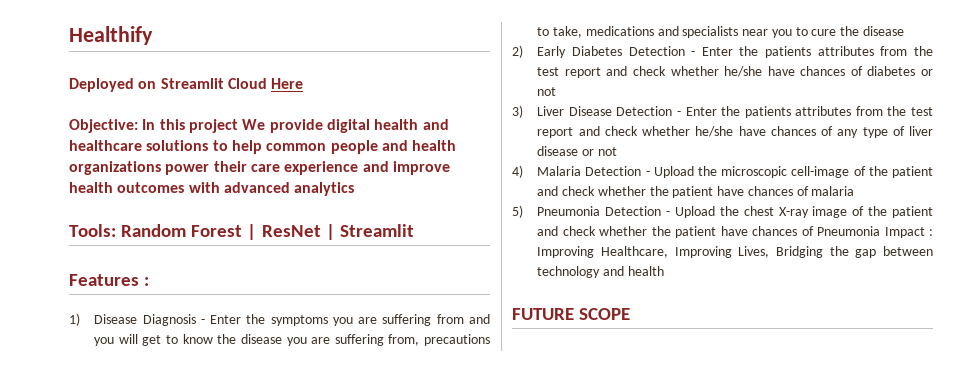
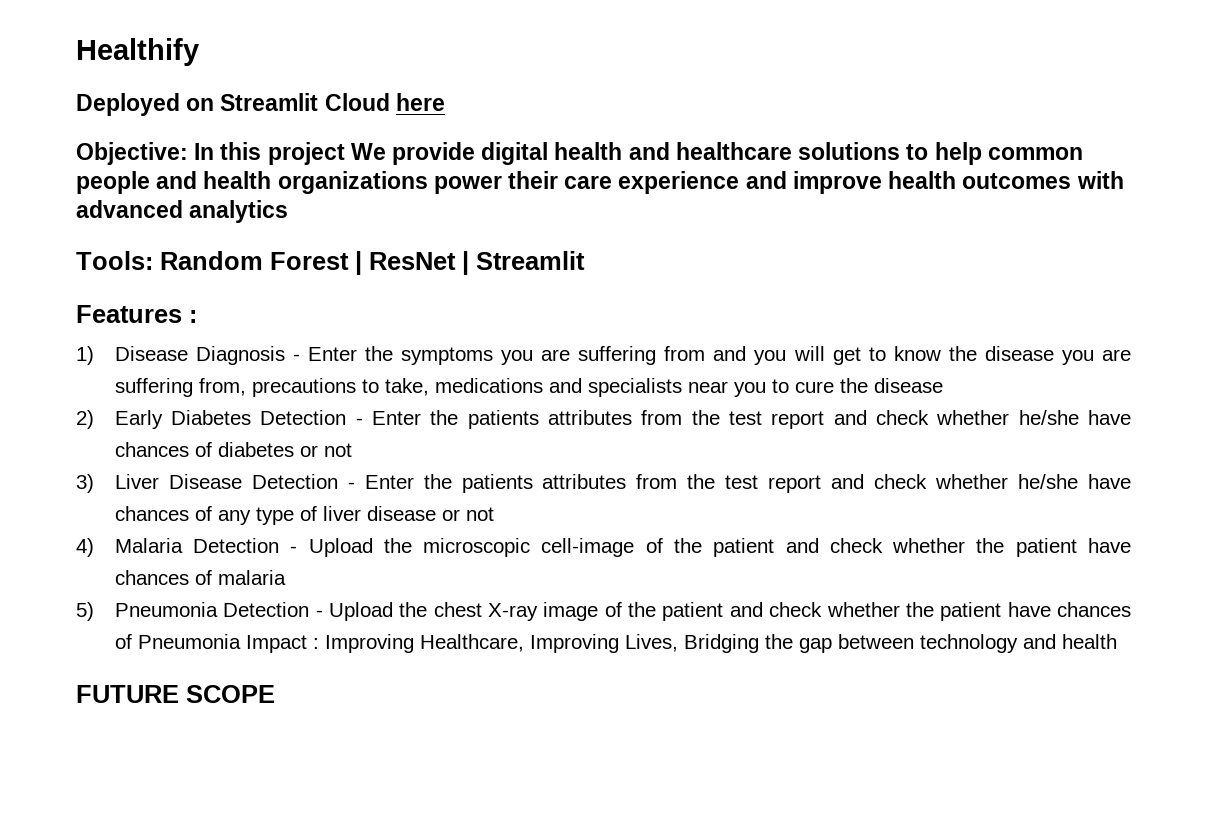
- Deployed on Streamlit Cloud Here
+ Deployed on Streamlit Cloud here

